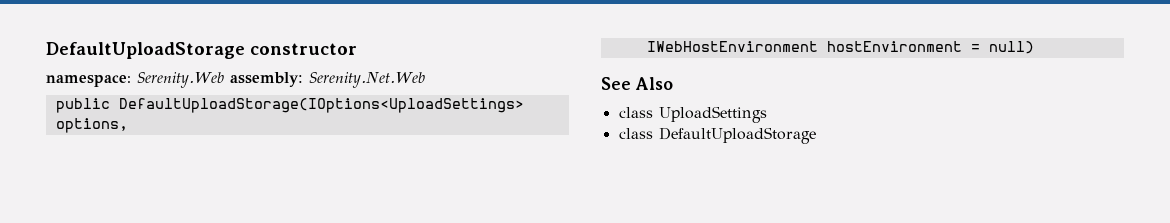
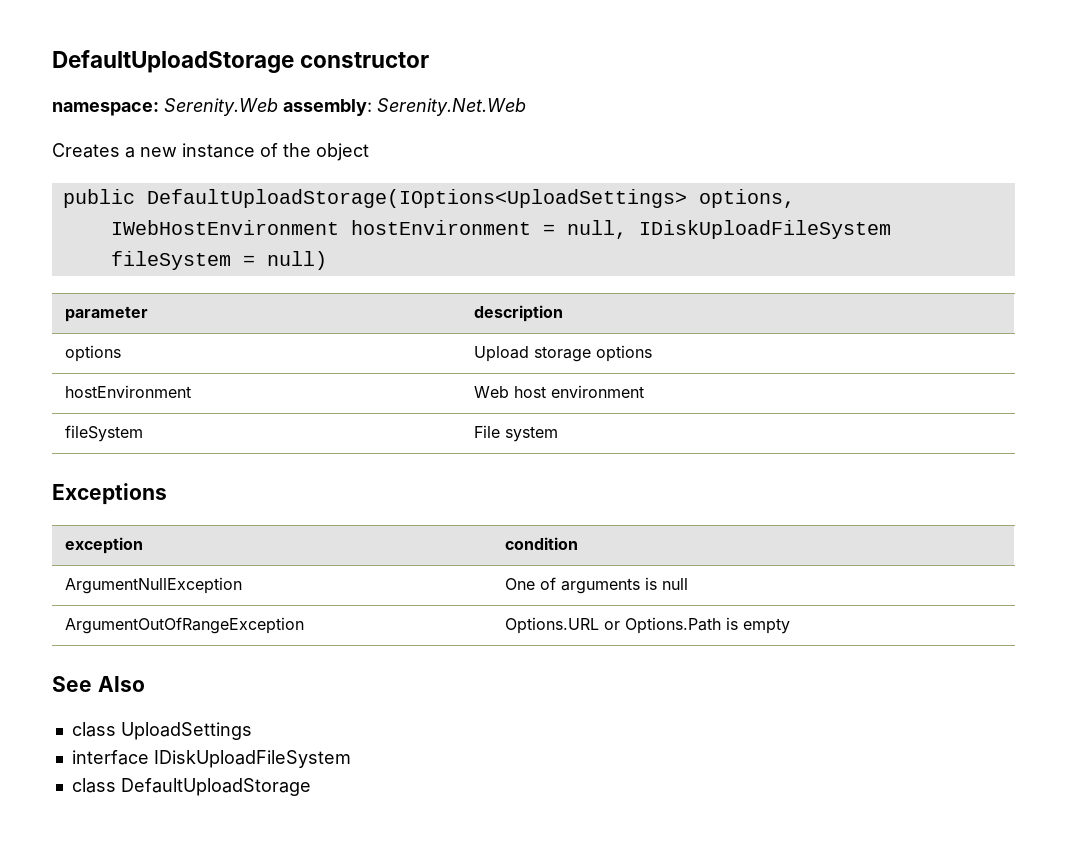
+ Creates a new instance of the object
- IWebHostEnvironment hostEnvironment = null)
+ IWebHostEnvironment hostEnvironment = null, IDiskUploadFileSystem fileSystem = null)
+ parameter | description
+ options | Upload storage options
+ hostEnvironment | Web host environment
+ fileSystem | File system
+ Exceptions
+ exception | condition
+ ArgumentNullException | One of arguments is null
+ ArgumentOutOfRangeException | Options.URL or Options.Path is empty
+ interface IDiskUploadFileSystem

